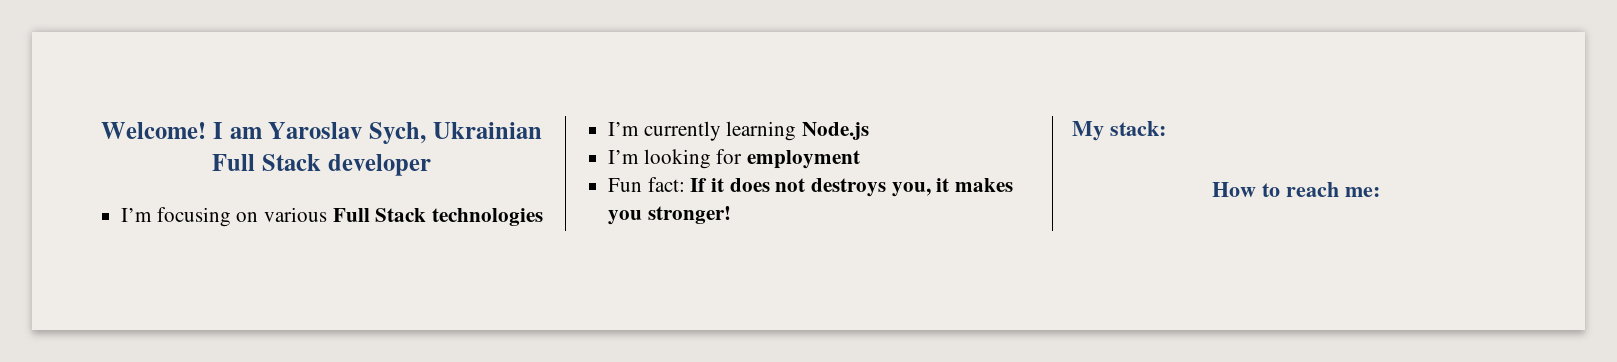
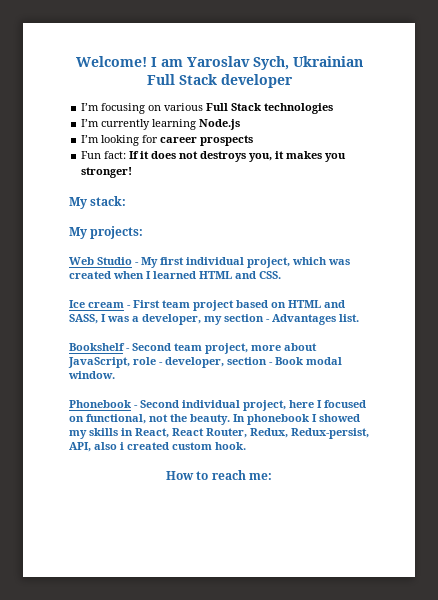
- I’m looking for employment
+ I’m looking for career prospects
+ My projects:
+ Web Studio - My first individual project, which was created when I learned HTML and CSS.
+ Ice cream - First team project based on HTML and SASS, I was a developer, my section - Advantages list.
+ Bookshelf - Second team project, more about JavaScript, role - developer, section - Book modal window.
+ Phonebook - Second individual project, here I focused on functional, not the beauty. In phonebook I showed my skills in React, React Router, Redux, Redux-persist, API, also i created custom hook.

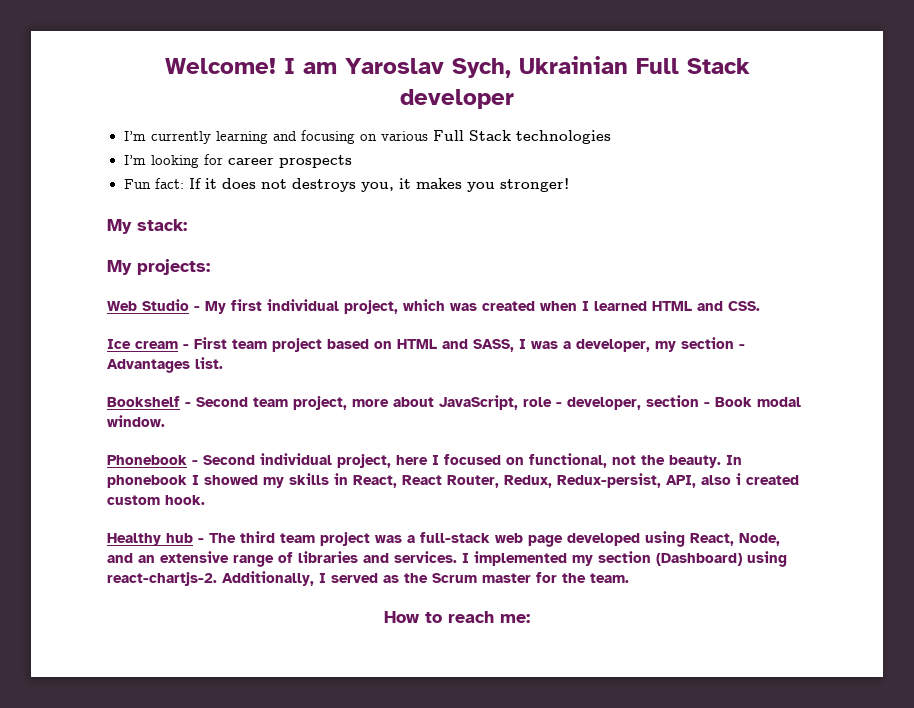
- I’m focusing on various Full Stack technologies
+ I’m currently learning and focusing on various Full Stack technologies
- I’m currently learning Node.js
+ Healthy hub - The third team project was a full-stack web page developed using React, Node, and an extensive range of libraries and services. I implemented my section (Dashboard) using react-chartjs-2. Additionally, I served as the Scrum master for the team.

